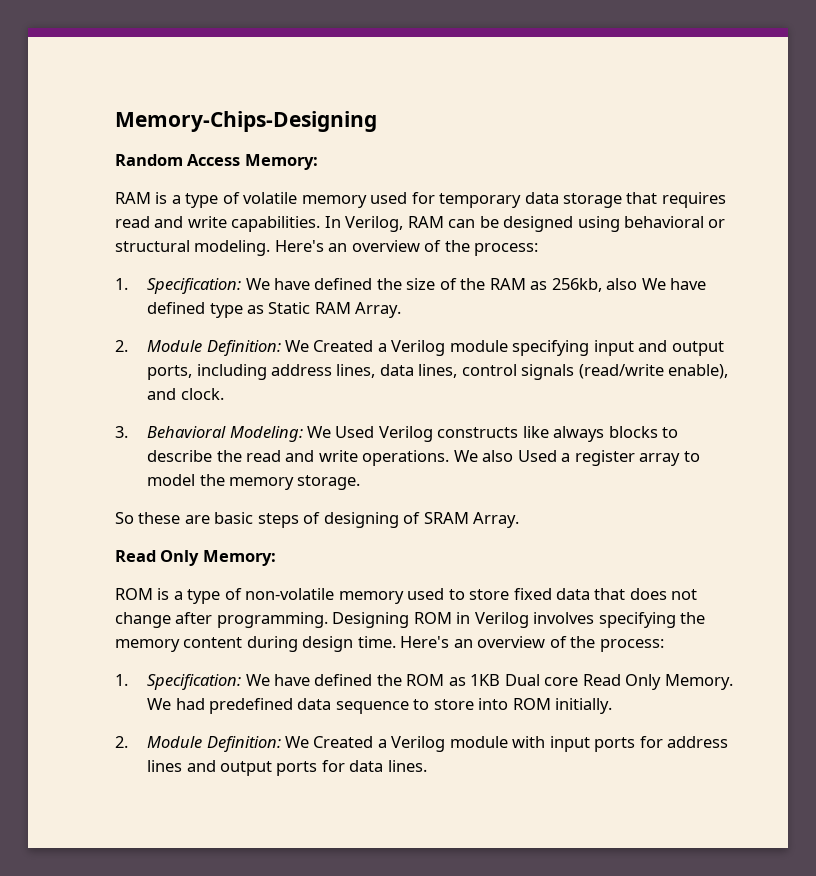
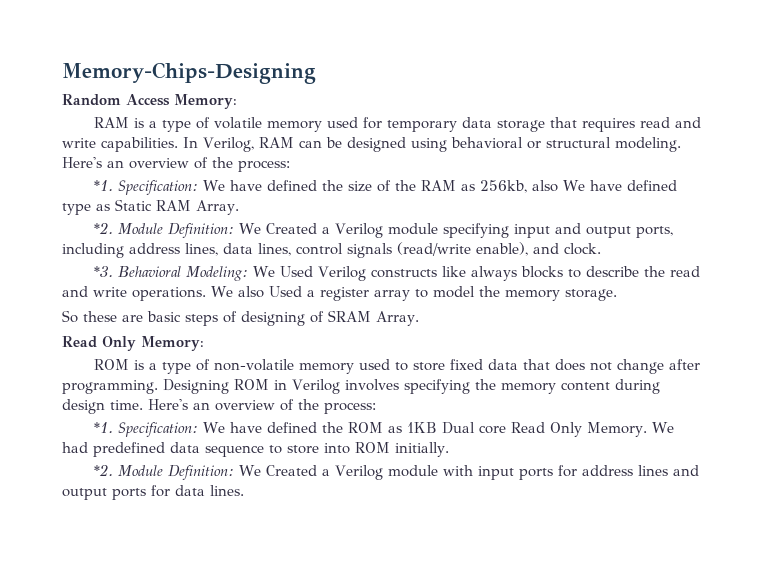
- 1. Specification: We have defined the size of the RAM as 256kb, also We have defined type as Static RAM Array.
+ *1. Specification: We have defined the size of the RAM as 256kb, also We have defined type as Static RAM Array.
- 2. Module Definition: We Created a Verilog module specifying input and output ports, including address lines, data lines, control signals (read/write enable), and clock.
+ *2. Module Definition: We Created a Verilog module specifying input and output ports, including address lines, data lines, control signals (read/write enable), and clock.
- 3. Behavioral Modeling: We Used Verilog constructs like always blocks to describe the read and write operations.
+ *3. Behavioral Modeling: We Used Verilog constructs like always blocks to describe the read and write operations.
- 1. Specification: We have defined the ROM as 1KB Dual core Read Only Memory.
+ *1. Specification: We have defined the ROM as 1KB Dual core Read Only Memory.
- 2. Module Definition: We Created a Verilog module with input ports for address lines and output ports for data lines.
+ *2. Module Definition: We Created a Verilog module with input ports for address lines and output ports for data lines.

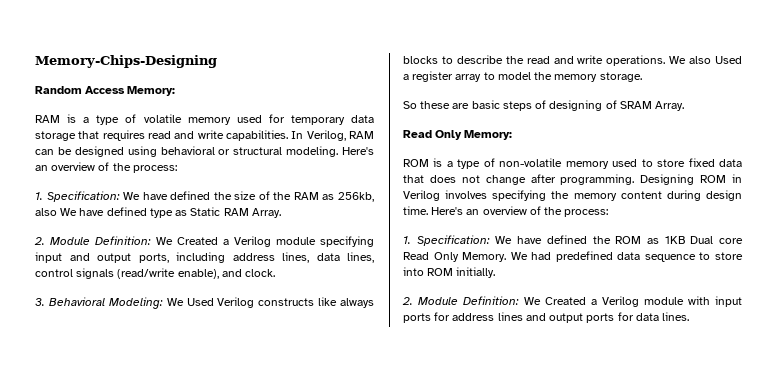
- *1. Specification: We have defined the size of the RAM as 256kb, also We have defined type as Static RAM Array.
+ 1. Specification: We have defined the size of the RAM as 256kb, also We have defined type as Static RAM Array.
- *2. Module Definition: We Created a Verilog module specifying input and output ports, including address lines, data lines, control signals (read/write enable), and clock.
+ 2. Module Definition: We Created a Verilog module specifying input and output ports, including address lines, data lines, control signals (read/write enable), and clock.
- *3. Behavioral Modeling: We Used Verilog constructs like always blocks to describe the read and write operations.
+ 3. Behavioral Modeling: We Used Verilog constructs like always blocks to describe the read and write operations.
- *1. Specification: We have defined the ROM as 1KB Dual core Read Only Memory.
+ 1. Specification: We have defined the ROM as 1KB Dual core Read Only Memory.
- *2. Module Definition: We Created a Verilog module with input ports for address lines and output ports for data lines.
+ 2. Module Definition: We Created a Verilog module with input ports for address lines and output ports for data lines.

